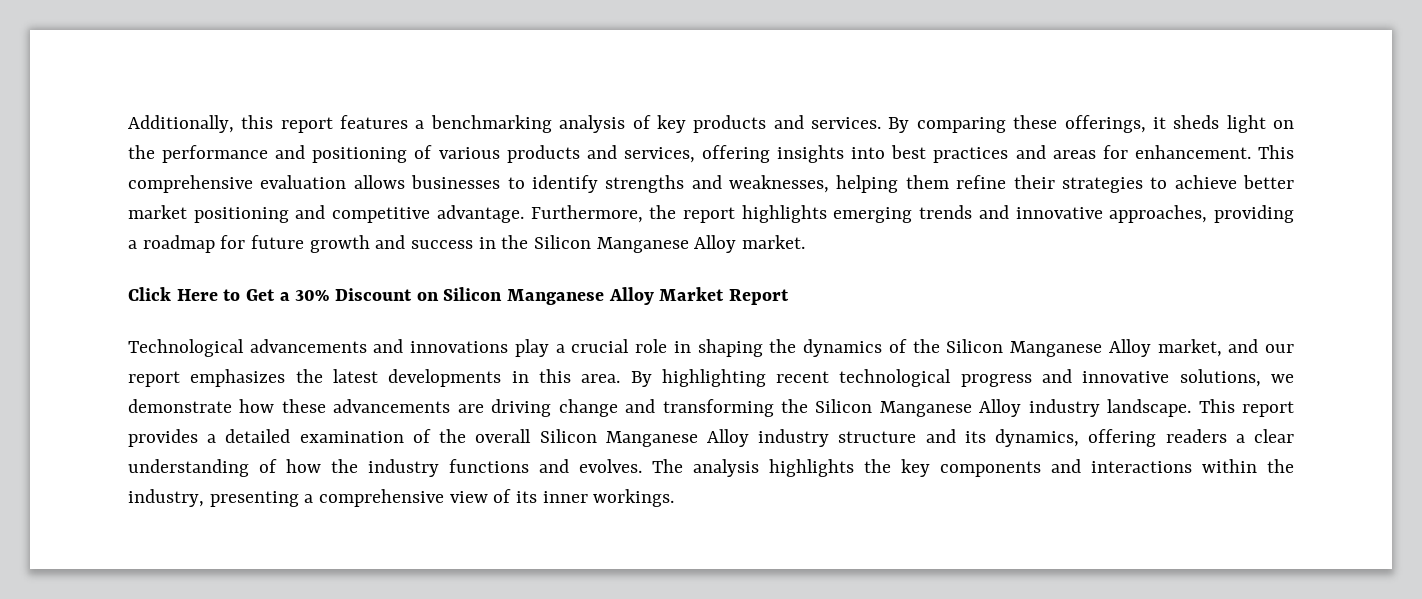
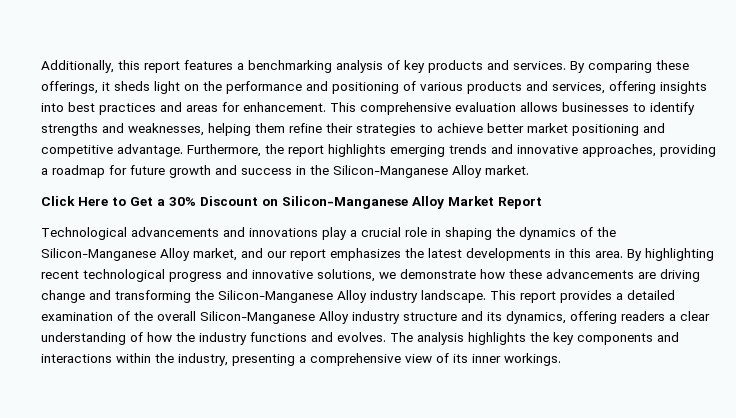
- Furthermore, the report highlights emerging trends and innovative approaches, providing a roadmap for future growth and success in the Silicon Manganese Alloy market.
+ Furthermore, the report highlights emerging trends and innovative approaches, providing a roadmap for future growth and success in the Silicon-Manganese Alloy market.
- Click Here to Get a 30% Discount on Silicon Manganese Alloy Market Report
+ Click Here to Get a 30% Discount on Silicon-Manganese Alloy Market Report
- Technological advancements and innovations play a crucial role in shaping the dynamics of the Silicon Manganese Alloy market, and our report emphasizes the latest developments in this area.
+ Technological advancements and innovations play a crucial role in shaping the dynamics of the Silicon-Manganese Alloy market, and our report emphasizes the latest developments in this area.
- By highlighting recent technological progress and innovative solutions, we demonstrate how these advancements are driving change and transforming the Silicon Manganese Alloy industry landscape.
+ By highlighting recent technological progress and innovative solutions, we demonstrate how these advancements are driving change and transforming the Silicon-Manganese Alloy industry landscape.
- This report provides a detailed examination of the overall Silicon Manganese Alloy industry structure and its dynamics, offering readers a clear understanding of how the industry functions and evolves.
+ This report provides a detailed examination of the overall Silicon-Manganese Alloy industry structure and its dynamics, offering readers a clear understanding of how the industry functions and evolves.

